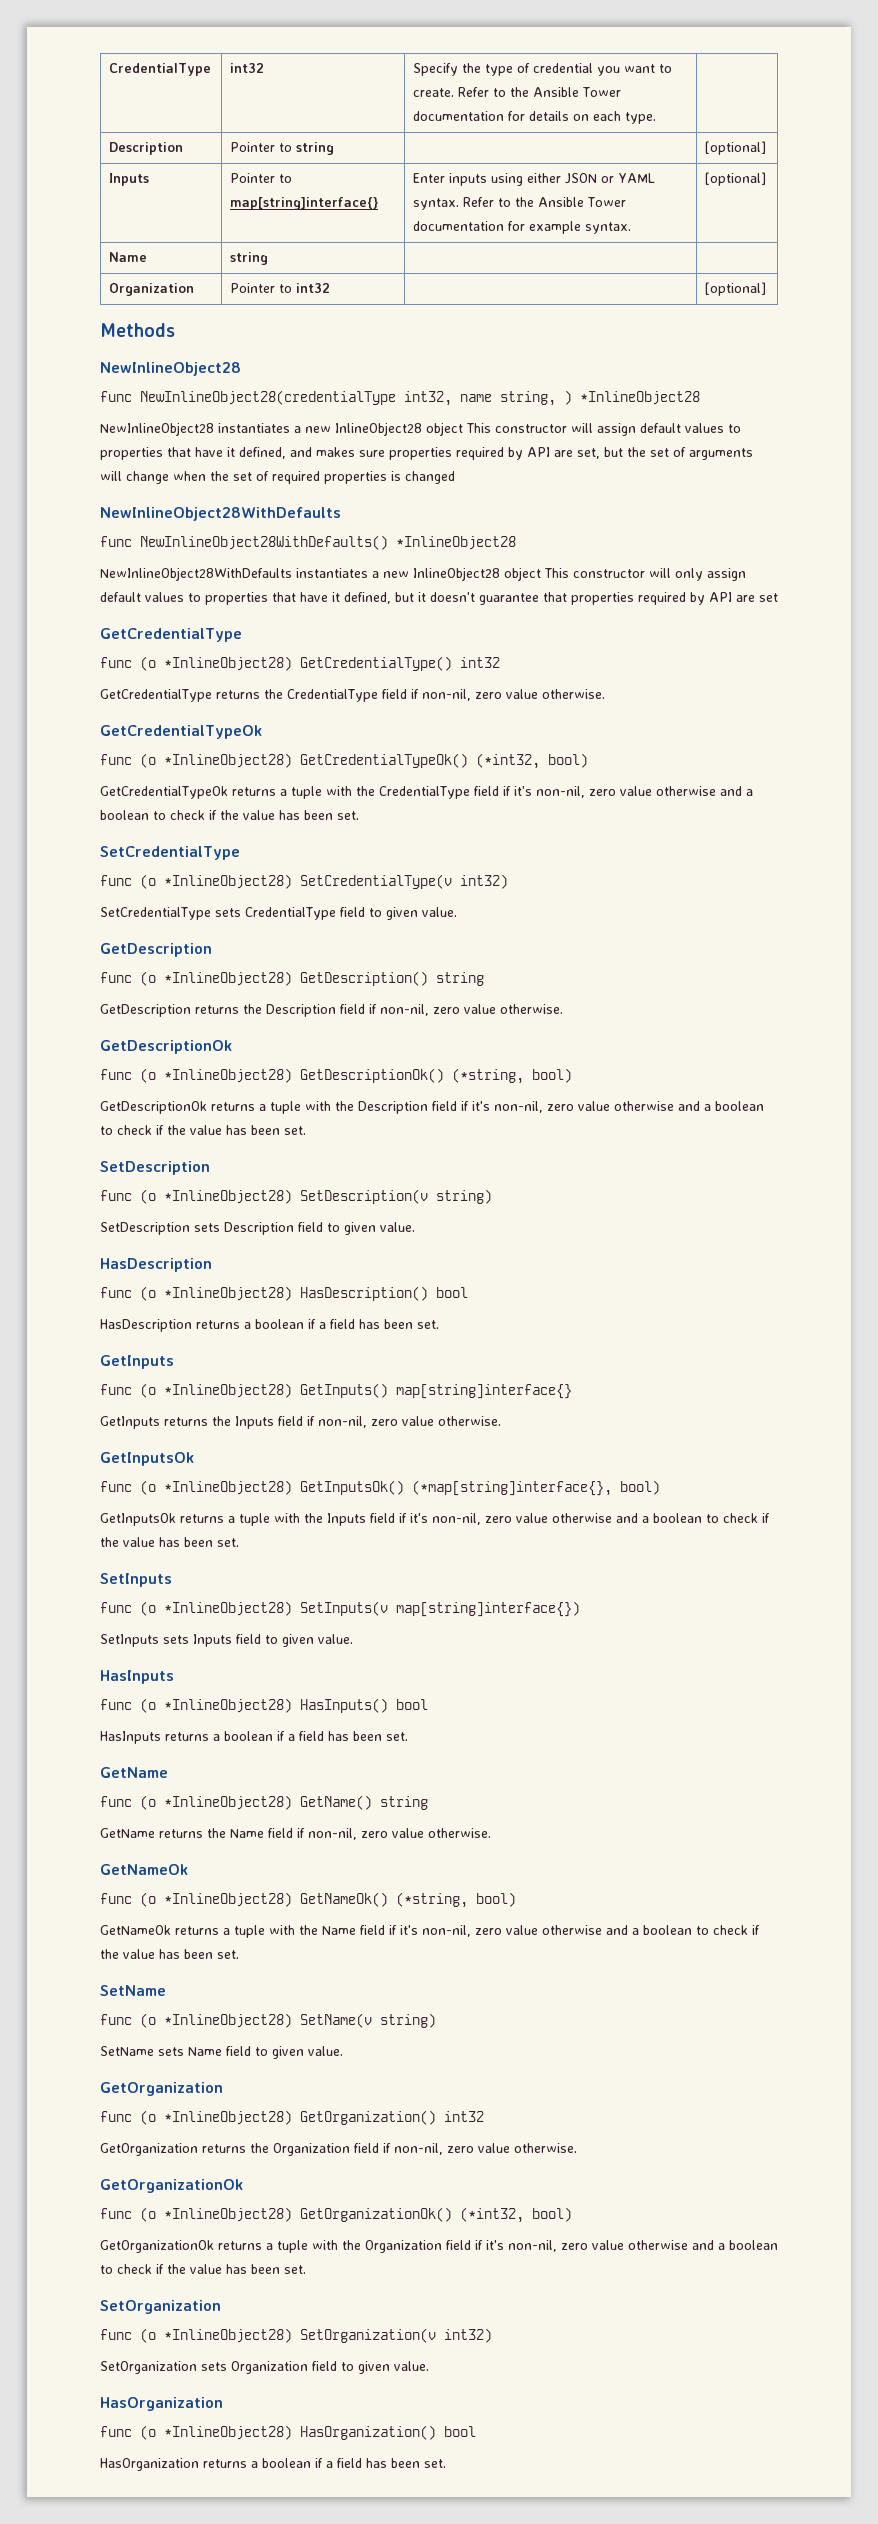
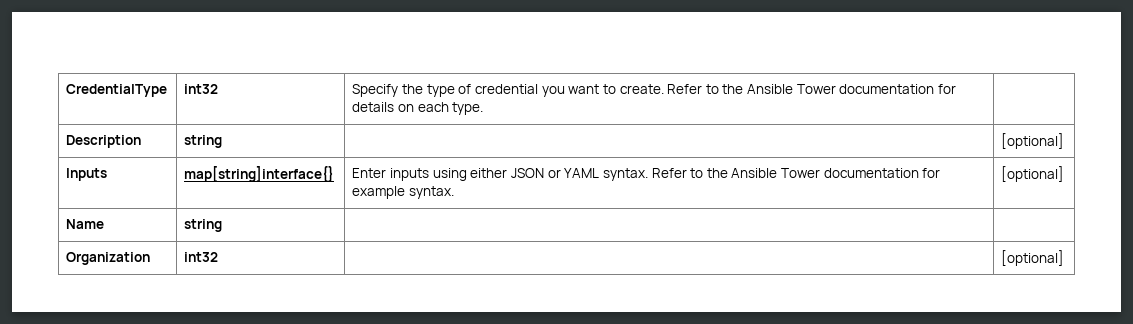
- Description | Pointer to string | | [optional]
+ Description | string | | [optional]
- Inputs | Pointer to map[string]interface{} | Enter inputs using either JSON or YAML syntax. Refer to the Ansible Tower documentation for example syntax. | [optional]
+ Inputs | map[string]interface{} | Enter inputs using either JSON or YAML syntax. Refer to the Ansible Tower documentation for example syntax. | [optional]
- Organization | Pointer to int32 | | [optional]
+ Organization | int32 | | [optional]
- Methods
- NewInlineObject28
- func NewInlineObject28(credentialType int32, name string, ) *InlineObject28
- NewInlineObject28 instantiates a new InlineObject28 object This constructor will assign default values to properties that have it defined, and makes sure properties required by API are set, but the set of arguments will change when the set of required properties is changed
- NewInlineObject28WithDefaults
- func NewInlineObject28WithDefaults() *InlineObject28
- NewInlineObject28WithDefaults instantiates a new InlineObject28 object This constructor will only assign default values to properties that have it defined, but it doesn't guarantee that properties required by API are set
- GetCredentialType
- func (o *InlineObject28) GetCredentialType() int32
- GetCredentialType returns the CredentialType field if non-nil, zero value otherwise.
- GetCredentialTypeOk
- func (o *InlineObject28) GetCredentialTypeOk() (*int32, bool)
- GetCredentialTypeOk returns a tuple with the CredentialType field if it's non-nil, zero value otherwise and a boolean to check if the value has been set.
- SetCredentialType
- func (o *InlineObject28) SetCredentialType(v int32)
- SetCredentialType sets CredentialType field to given value.
- GetDescription
- func (o *InlineObject28) GetDescription() string
- GetDescription returns the Description field if non-nil, zero value otherwise.
- GetDescriptionOk
- func (o *InlineObject28) GetDescriptionOk() (*string, bool)
- GetDescriptionOk returns a tuple with the Description field if it's non-nil, zero value otherwise and a boolean to check if the value has been set.
- SetDescription
- func (o *InlineObject28) SetDescription(v string)
- SetDescription sets Description field to given value.
- HasDescription
- func (o *InlineObject28) HasDescription() bool
- HasDescription returns a boolean if a field has been set.
- GetInputs
- func (o *InlineObject28) GetInputs() map[string]interface{}
- GetInputs returns the Inputs field if non-nil, zero value otherwise.
- GetInputsOk
- func (o *InlineObject28) GetInputsOk() (*map[string]interface{}, bool)
- GetInputsOk returns a tuple with the Inputs field if it's non-nil, zero value otherwise and a boolean to check if the value has been set.
- SetInputs
- func (o *InlineObject28) SetInputs(v map[string]interface{})
- SetInputs sets Inputs field to given value.
- HasInputs
- func (o *InlineObject28) HasInputs() bool
- HasInputs returns a boolean if a field has been set.
- GetName
- func (o *InlineObject28) GetName() string
- GetName returns the Name field if non-nil, zero value otherwise.
- GetNameOk
- func (o *InlineObject28) GetNameOk() (*string, bool)
- GetNameOk returns a tuple with the Name field if it's non-nil, zero value otherwise and a boolean to check if the value has been set.
- SetName
- func (o *InlineObject28) SetName(v string)
- SetName sets Name field to given value.
- GetOrganization
- func (o *InlineObject28) GetOrganization() int32
- GetOrganization returns the Organization field if non-nil, zero value otherwise.
- GetOrganizationOk
- func (o *InlineObject28) GetOrganizationOk() (*int32, bool)
- GetOrganizationOk returns a tuple with the Organization field if it's non-nil, zero value otherwise and a boolean to check if the value has been set.
- SetOrganization
- func (o *InlineObject28) SetOrganization(v int32)
- SetOrganization sets Organization field to given value.
- HasOrganization
- func (o *InlineObject28) HasOrganization() bool
- HasOrganization returns a boolean if a field has been set.

